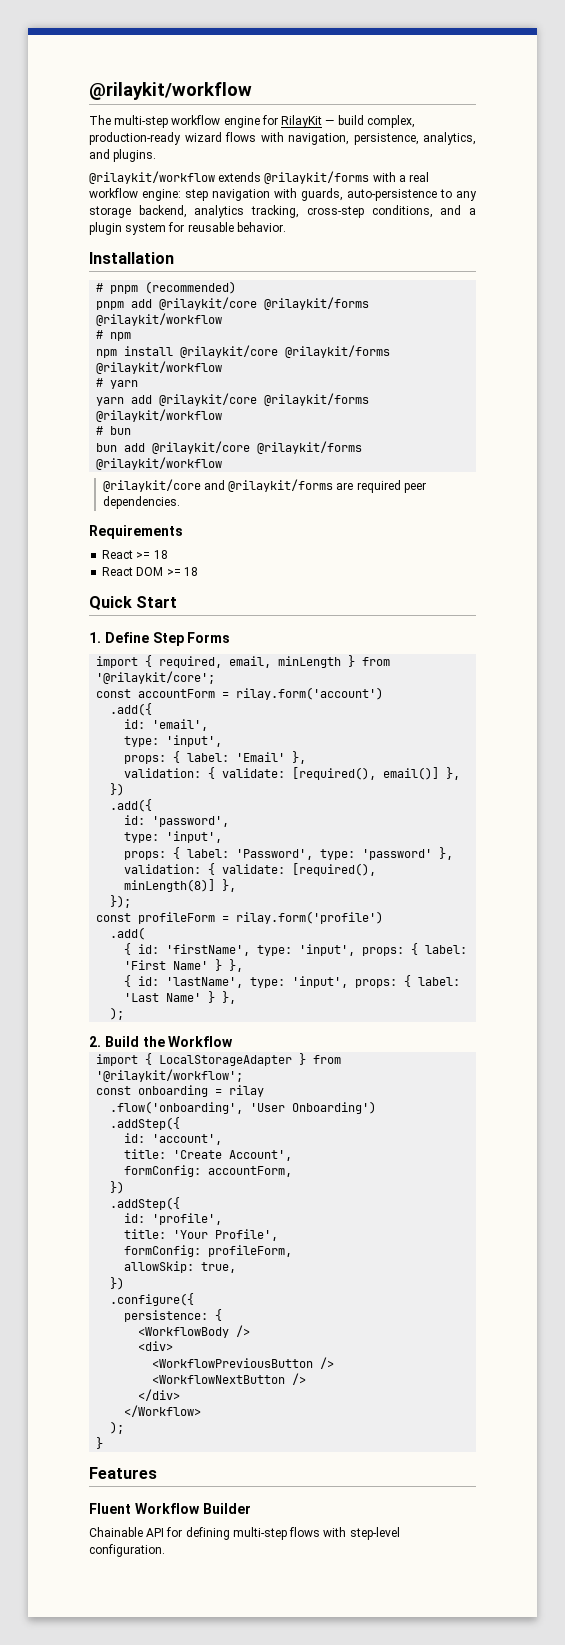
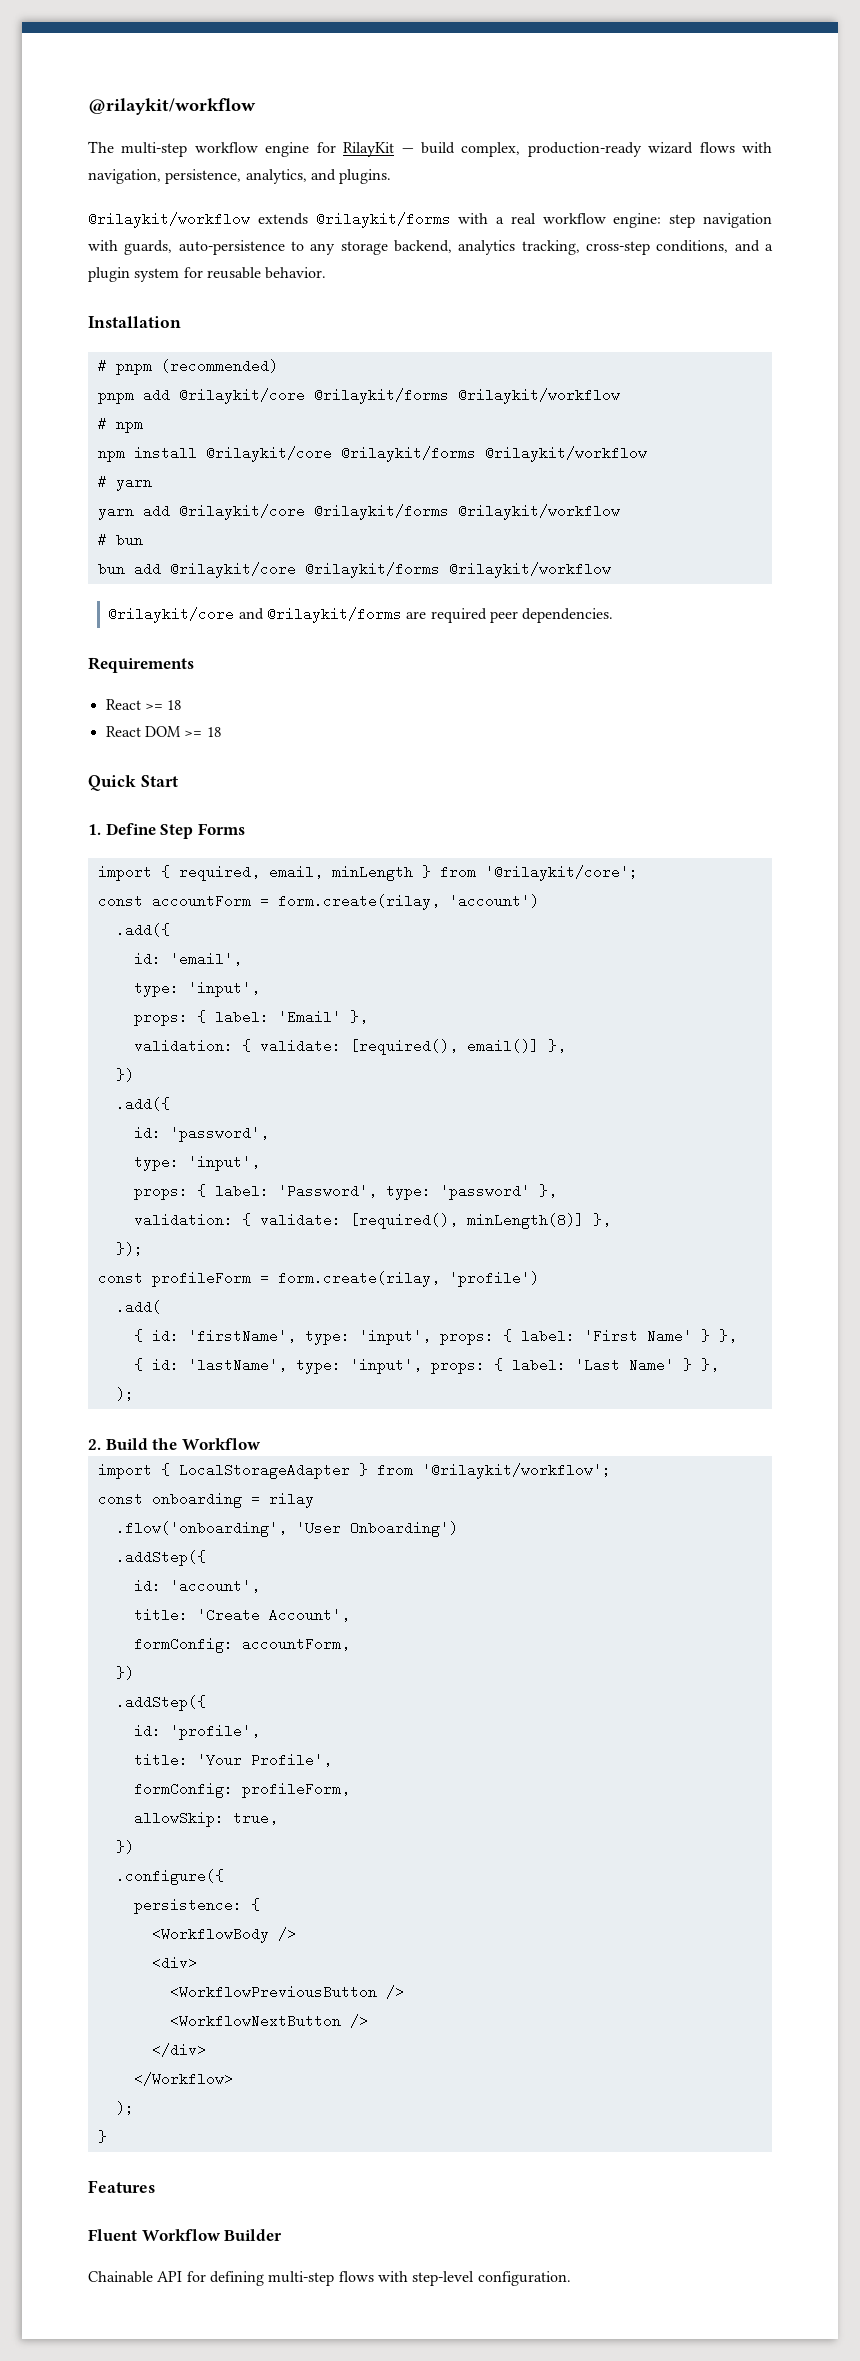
- const accountForm = rilay.form('account')
+ const accountForm = form.create(rilay, 'account')
- const profileForm = rilay.form('profile')
+ const profileForm = form.create(rilay, 'profile')

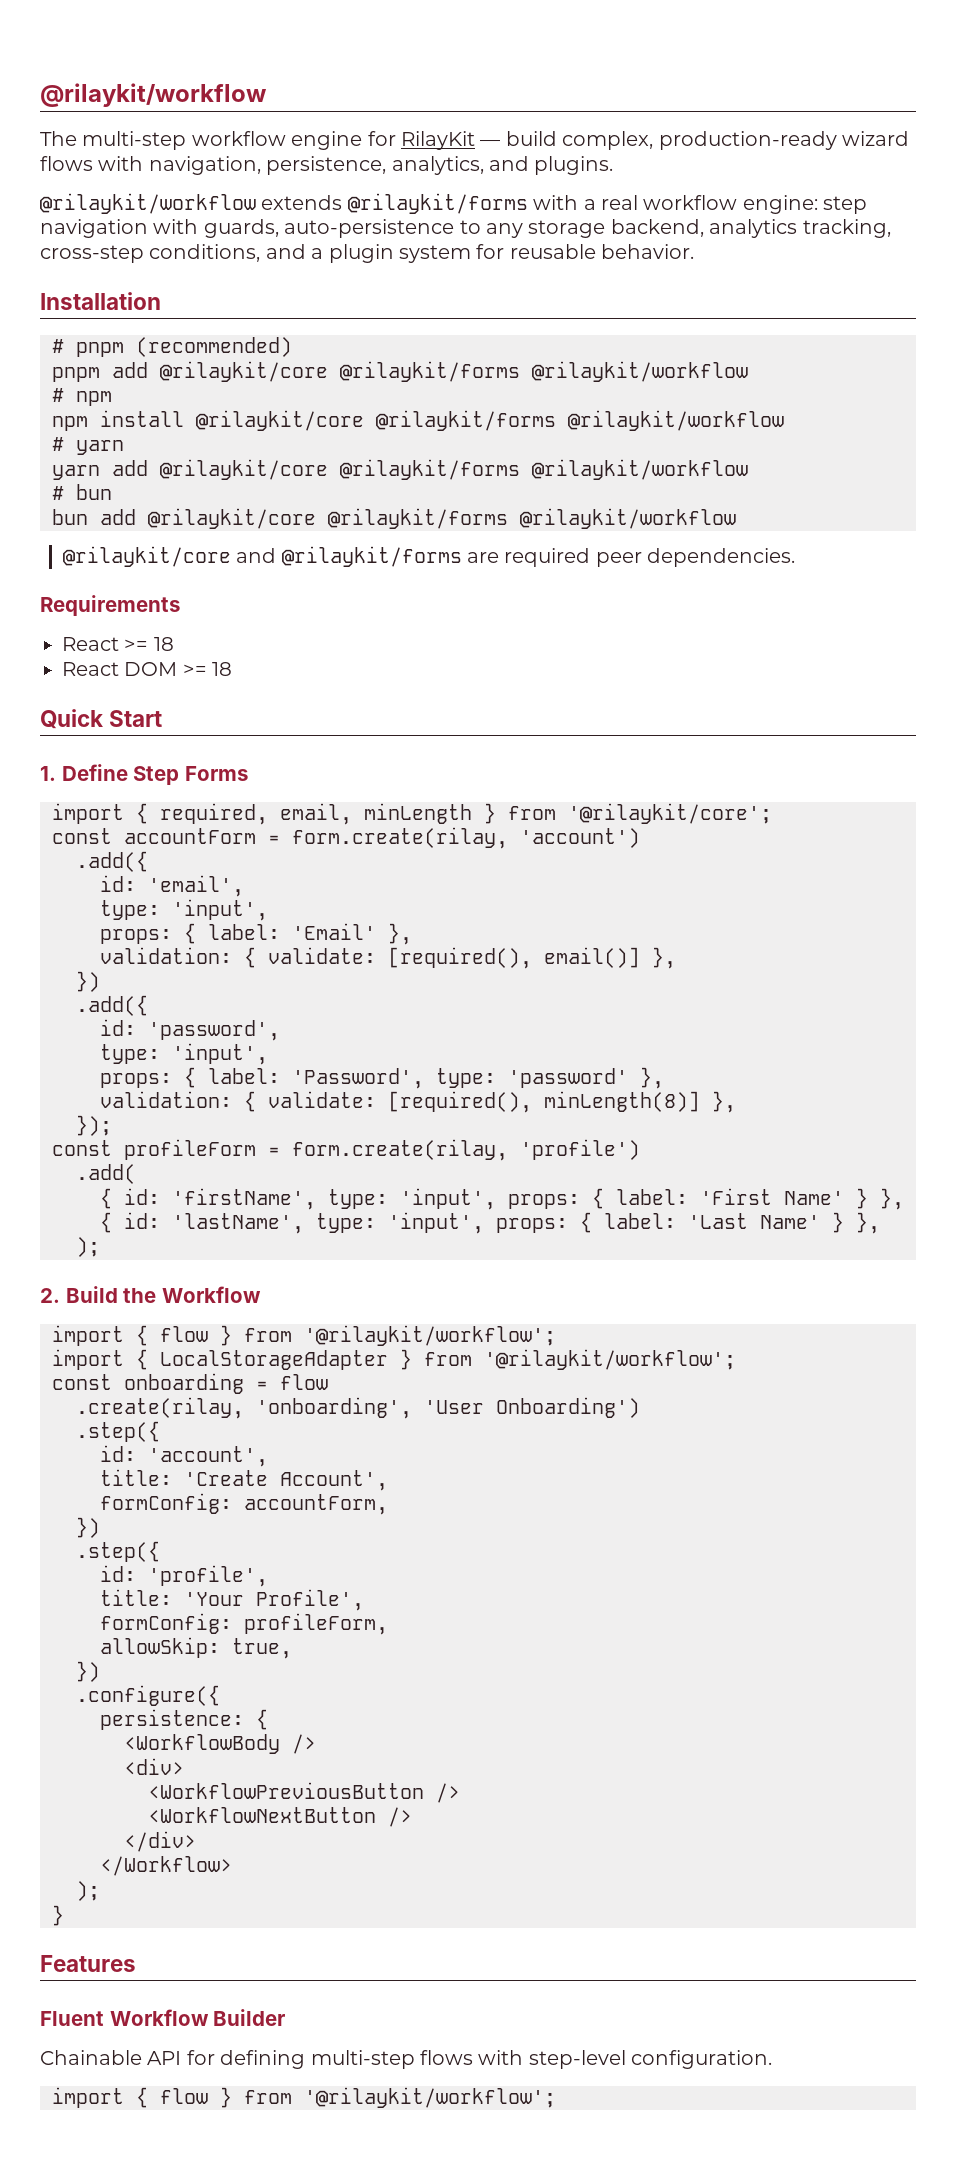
  2. Build the Workflow
+ import { flow } from '@rilaykit/workflow';
- const onboarding = rilay
- .flow('onboarding', 'User Onboarding')
- .addStep({
+ const onboarding = flow
+ .create(rilay, 'onboarding', 'User Onboarding')
+ .step({
  formConfig: accountForm,
  })
- .addStep({
+ .step({
  Chainable API for defining multi-step flows with step-level configuration.
+ import { flow } from '@rilaykit/workflow';

